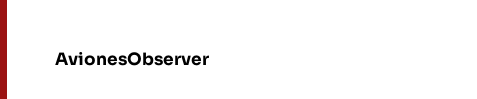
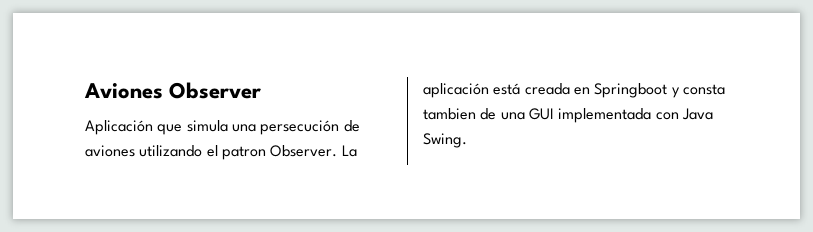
- AvionesObserver
+ Aviones Observer
+ Aplicación que simula una persecución de aviones utilizando el patron Observer. La aplicación está creada en Springboot y consta tambien de una GUI implementada con Java Swing.

